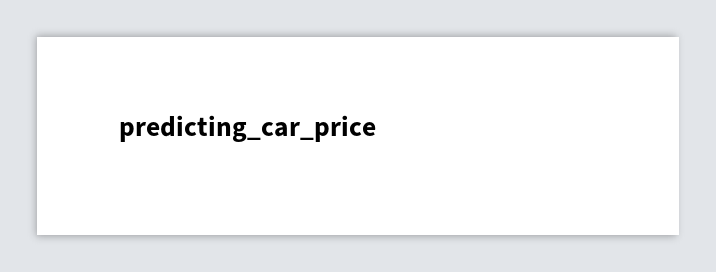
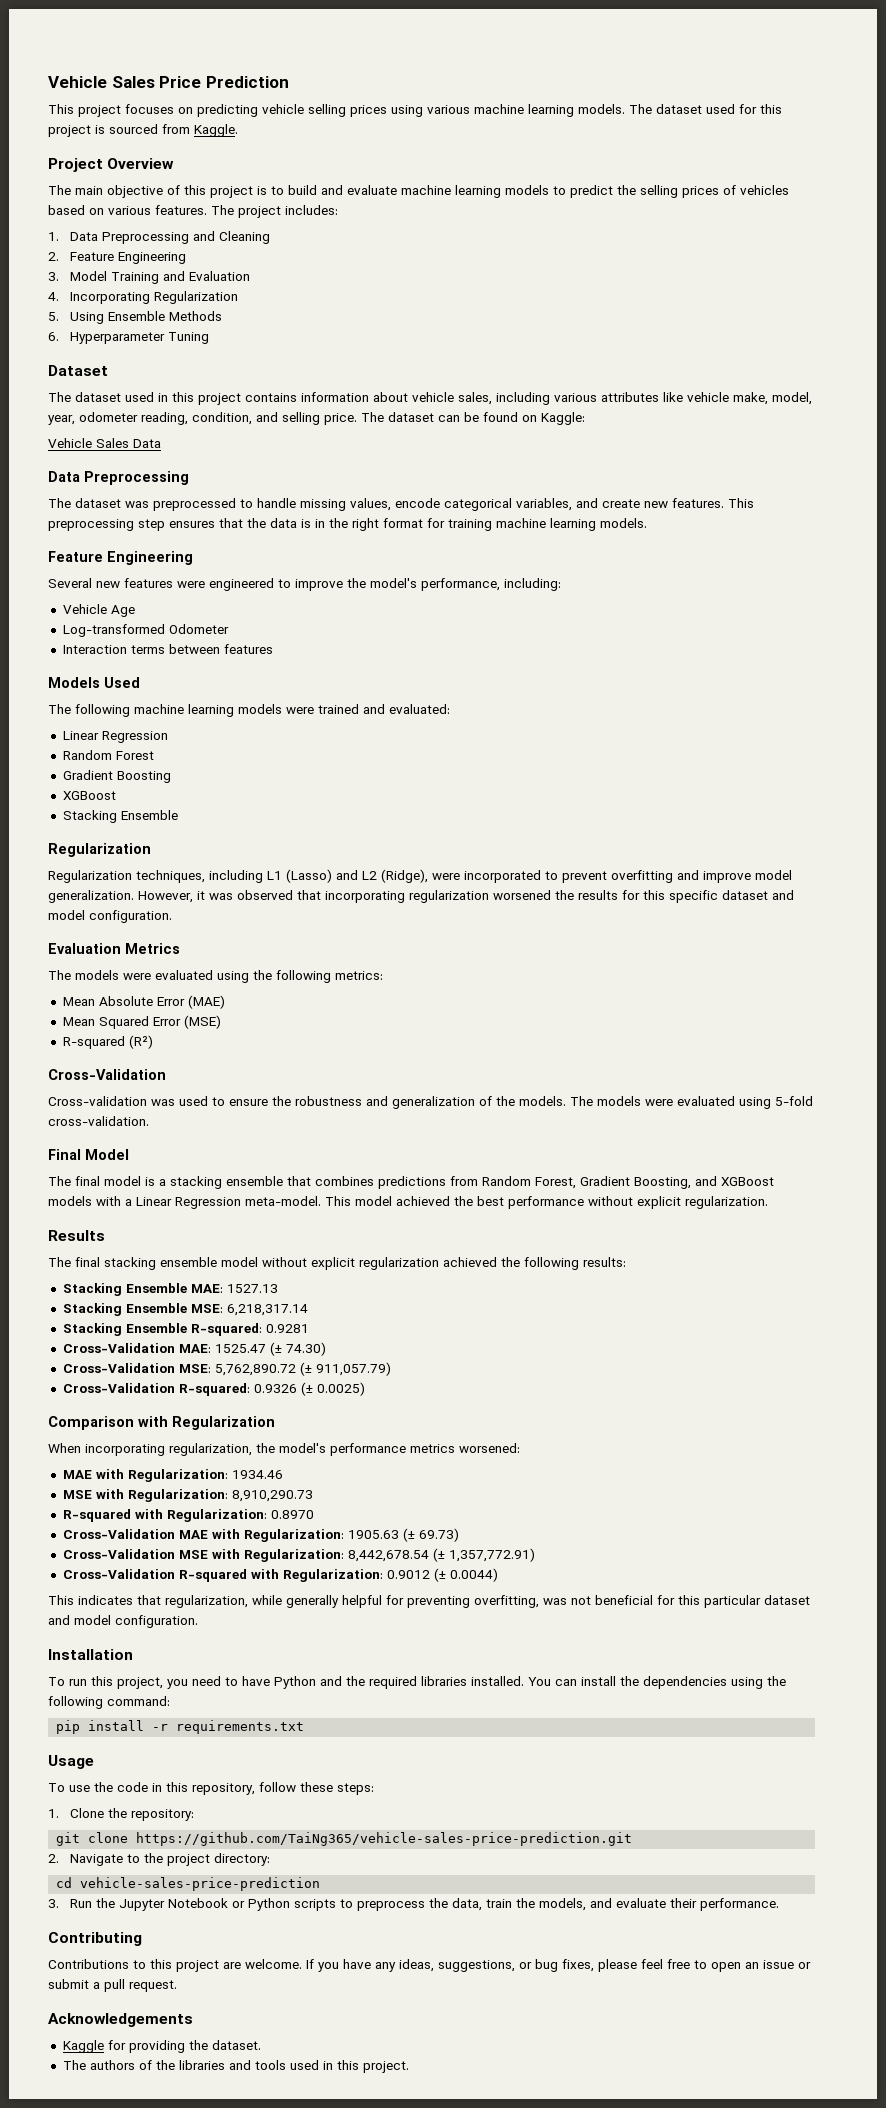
- predicting_car_price
+ Vehicle Sales Price Prediction
+ This project focuses on predicting vehicle selling prices using various machine learning models. The dataset used for this project is sourced from Kaggle.
+ Project Overview
+ The main objective of this project is to build and evaluate machine learning models to predict the selling prices of vehicles based on various features. The project includes:
+ 1. Data Preprocessing and Cleaning
+ 2. Feature Engineering
+ 3. Model Training and Evaluation
+ 4. Incorporating Regularization
+ 5. Using Ensemble Methods
+ 6. Hyperparameter Tuning
+ Dataset
+ The dataset used in this project contains information about vehicle sales, including various attributes like vehicle make, model, year, odometer reading, condition, and selling price. The dataset can be found on Kaggle:
+ Vehicle Sales Data
+ Data Preprocessing
+ The dataset was preprocessed to handle missing values, encode categorical variables, and create new features. This preprocessing step ensures that the data is in the right format for training machine learning models.
+ Feature Engineering
+ Several new features were engineered to improve the model's performance, including:
+ Vehicle Age
+ Log-transformed Odometer
+ Interaction terms between features
+ Models Used
+ The following machine learning models were trained and evaluated:
+ Linear Regression
+ Random Forest
+ Gradient Boosting
+ XGBoost
+ Stacking Ensemble
+ Regularization
+ Regularization techniques, including L1 (Lasso) and L2 (Ridge), were incorporated to prevent overfitting and improve model generalization. However, it was observed that incorporating regularization worsened the results for this specific dataset and model configuration.
+ Evaluation Metrics
+ The models were evaluated using the following metrics:
+ Mean Absolute Error (MAE)
+ Mean Squared Error (MSE)
+ R-squared (R²)
+ Cross-Validation
+ Cross-validation was used to ensure the robustness and generalization of the models. The models were evaluated using 5-fold cross-validation.
+ Final Model
+ The final model is a stacking ensemble that combines predictions from Random Forest, Gradient Boosting, and XGBoost models with a Linear Regression meta-model. This model achieved the best performance without explicit regularization.
+ Results
+ The final stacking ensemble model without explicit regularization achieved the following results:
+ Stacking Ensemble MAE: 1527.13
+ Stacking Ensemble MSE: 6,218,317.14
+ Stacking Ensemble R-squared: 0.9281
+ Cross-Validation MAE: 1525.47 (± 74.30)
+ Cross-Validation MSE: 5,762,890.72 (± 911,057.79)
+ Cross-Validation R-squared: 0.9326 (± 0.0025)
+ Comparison with Regularization
+ When incorporating regularization, the model's performance metrics worsened:
+ MAE with Regularization: 1934.46
+ MSE with Regularization: 8,910,290.73
+ R-squared with Regularization: 0.8970
+ Cross-Validation MAE with Regularization: 1905.63 (± 69.73)
+ Cross-Validation MSE with Regularization: 8,442,678.54 (± 1,357,772.91)
+ Cross-Validation R-squared with Regularization: 0.9012 (± 0.0044)
+ This indicates that regularization, while generally helpful for preventing overfitting, was not beneficial for this particular dataset and model configuration.
+ Installation
+ To run this project, you need to have Python and the required libraries installed. You can install the dependencies using the following command:
+ pip install -r requirements.txt
+ Usage
+ To use the code in this repository, follow these steps:
+ 1. Clone the repository:
+ git clone https://github.com/TaiNg365/vehicle-sales-price-prediction.git
+ 2. Navigate to the project directory:
+ cd vehicle-sales-price-prediction
+ 3. Run the Jupyter Notebook or Python scripts to preprocess the data, train the models, and evaluate their performance.
+ Contributing
+ Contributions to this project are welcome. If you have any ideas, suggestions, or bug fixes, please feel free to open an issue or submit a pull request.
+ Acknowledgements
+ Kaggle for providing the dataset.
+ The authors of the libraries and tools used in this project.

